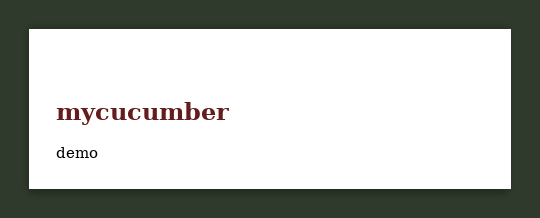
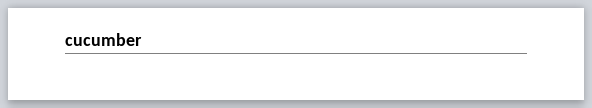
- mycucumber
- demo
+ cucumber

